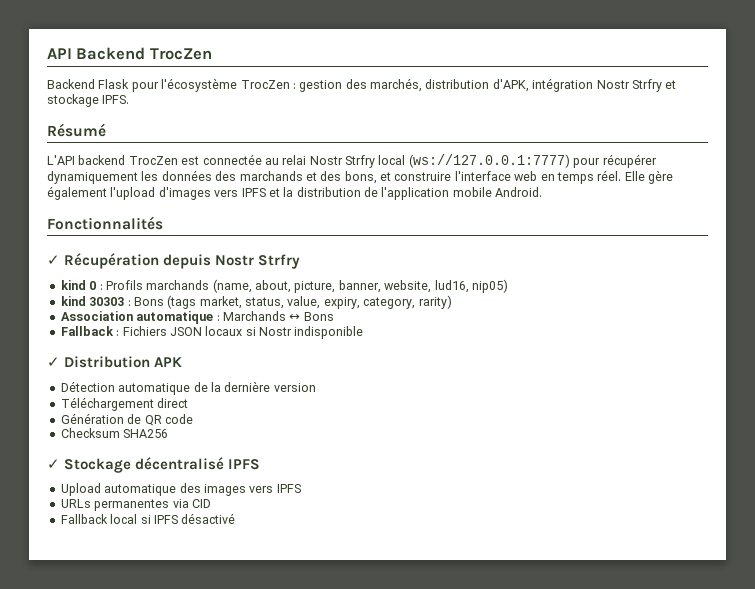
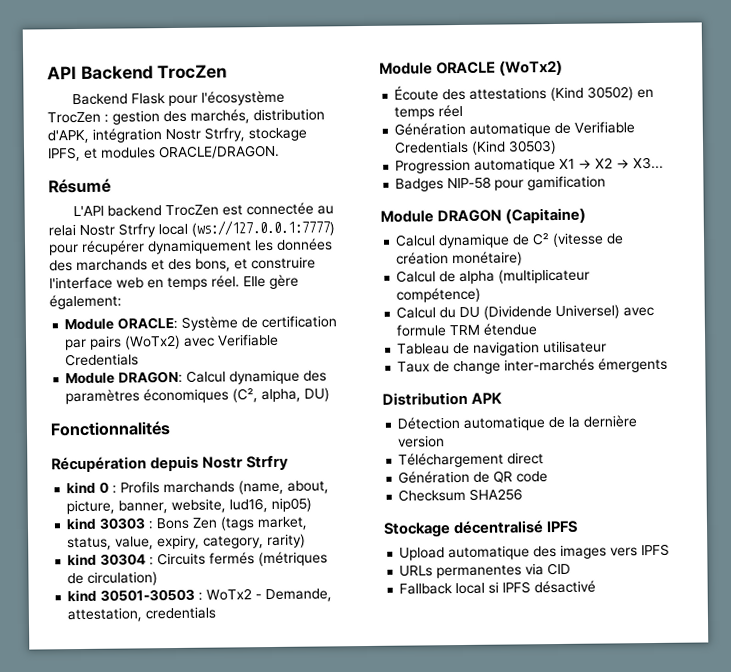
- Backend Flask pour l'écosystème TrocZen : gestion des marchés, distribution d'APK, intégration Nostr Strfry et stockage IPFS.
+ Backend Flask pour l'écosystème TrocZen : gestion des marchés, distribution d'APK, intégration Nostr Strfry, stockage IPFS, et modules ORACLE/DRAGON.
- Elle gère également l'upload d'images vers IPFS et la distribution de l'application mobile Android.
+ Elle gère également:
+ Module ORACLE: Système de certification par pairs (WoTx2) avec Verifiable Credentials
+ Module DRAGON: Calcul dynamique des paramètres économiques (C², alpha, DU)
- ✓ Récupération depuis Nostr Strfry
+ Récupération depuis Nostr Strfry
- kind 30303 : Bons (tags market, status, value, expiry, category, rarity)
+ kind 30303 : Bons Zen (tags market, status, value, expiry, category, rarity)
- Association automatique : Marchands ↔ Bons
- Fallback : Fichiers JSON locaux si Nostr indisponible
- ✓ Distribution APK
+ kind 30304 : Circuits fermés (métriques de circulation)
+ kind 30501-30503 : WoTx2 - Demande, attestation, credentials
+ Module ORACLE (WoTx2)
+ Écoute des attestations (Kind 30502) en temps réel
+ Génération automatique de Verifiable Credentials (Kind 30503)
+ Progression automatique X1 → X2 → X3...
+ Badges NIP-58 pour gamification
+ Module DRAGON (Capitaine)
+ Calcul dynamique de C² (vitesse de création monétaire)
+ Calcul de alpha (multiplicateur compétence)
+ Calcul du DU (Dividende Universel) avec formule TRM étendue
+ Tableau de navigation utilisateur
+ Taux de change inter-marchés émergents
+ Distribution APK
- ✓ Stockage décentralisé IPFS
+ Stockage décentralisé IPFS

